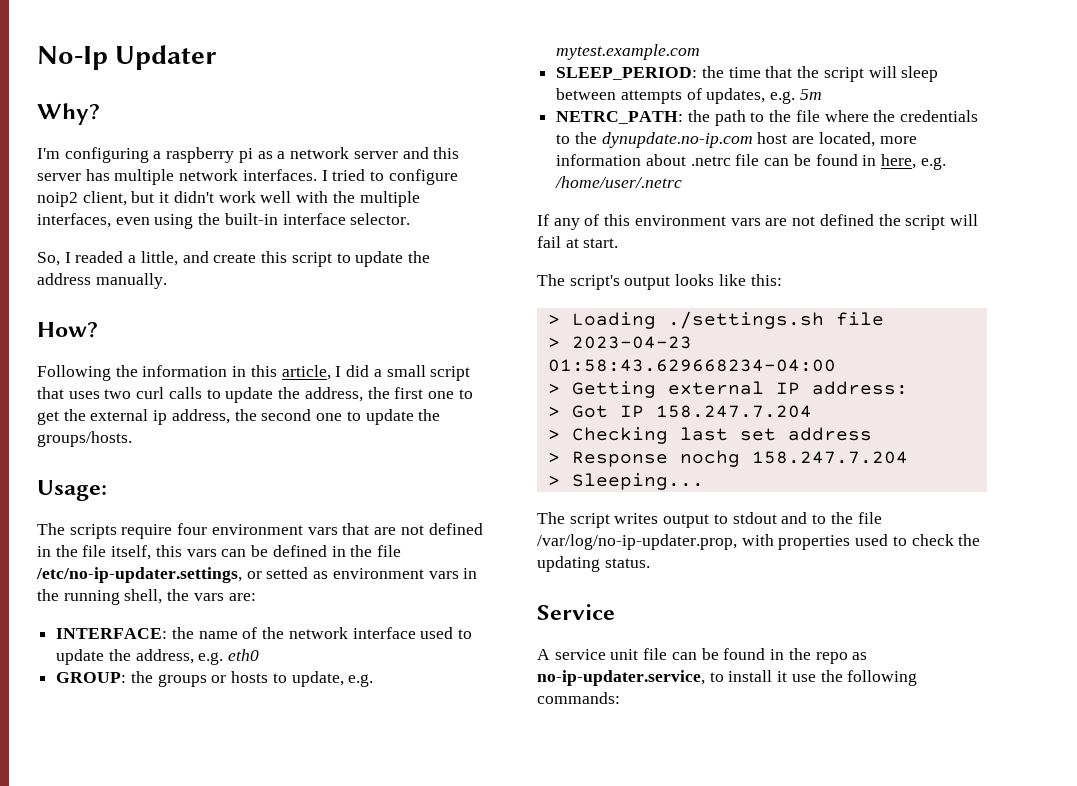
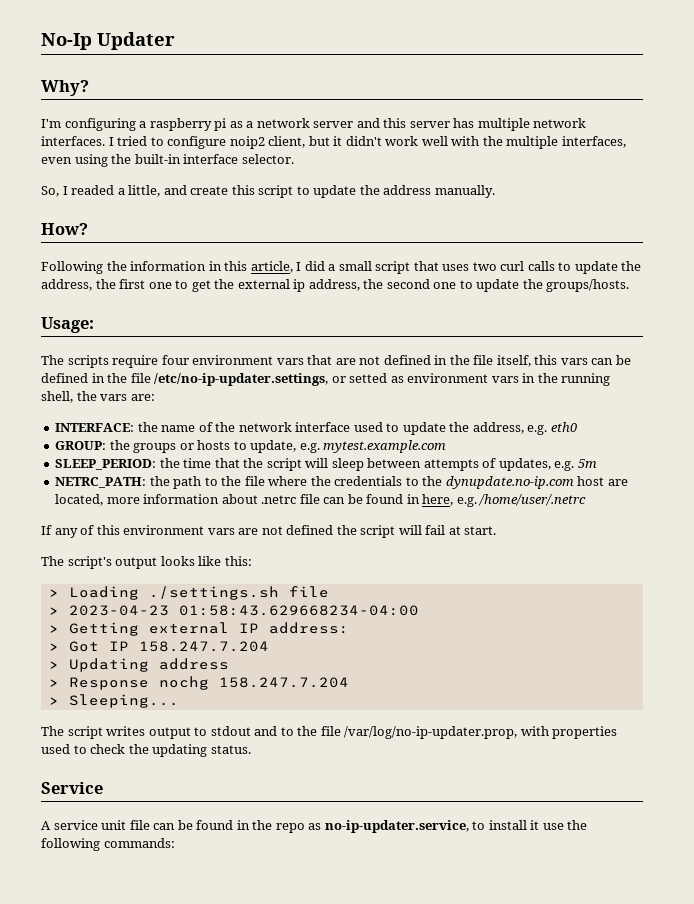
- > Checking last set address
+ > Updating address

